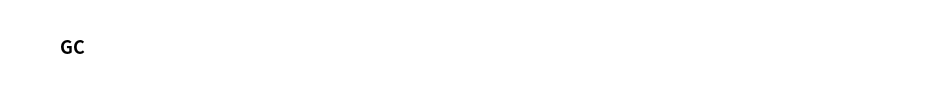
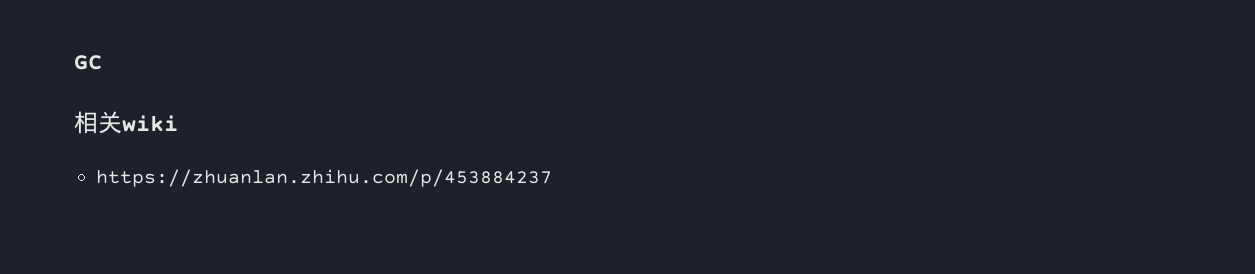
+ 相关wiki
+ https://zhuanlan.zhihu.com/p/453884237

